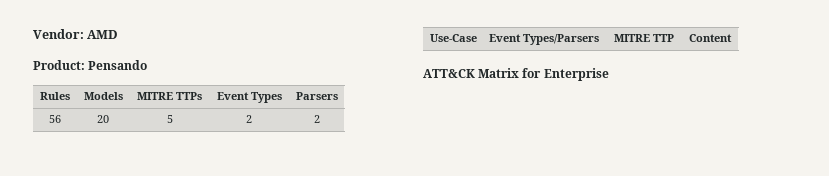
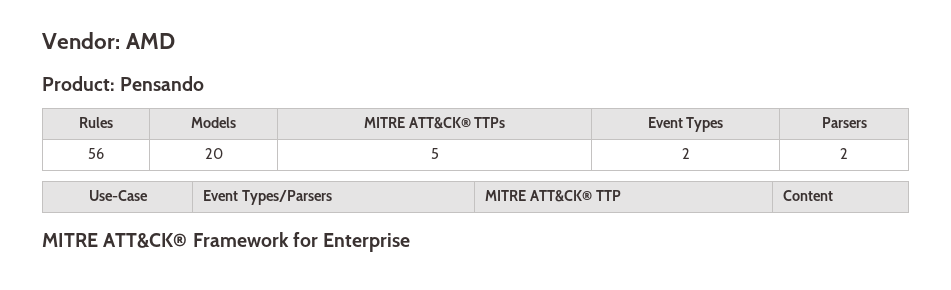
- Rules | Models | MITRE TTPs | Event Types | Parsers
+ Rules | Models | MITRE ATT&CK® TTPs | Event Types | Parsers
- Use-Case | Event Types/Parsers | MITRE TTP | Content
+ Use-Case | Event Types/Parsers | MITRE ATT&CK® TTP | Content
- ATT&CK Matrix for Enterprise
+ MITRE ATT&CK® Framework for Enterprise

